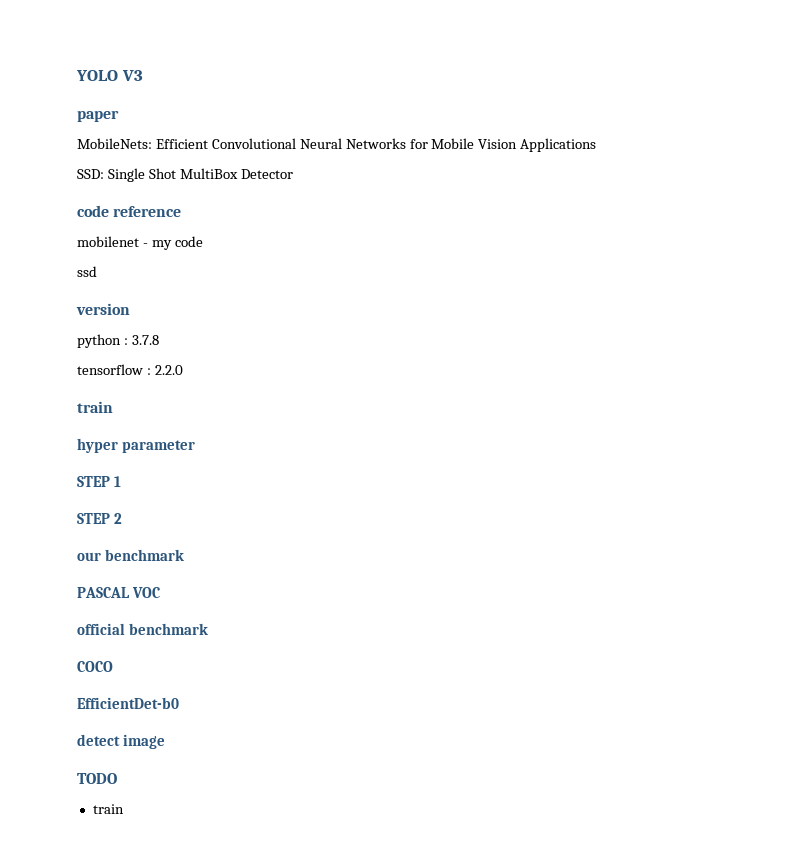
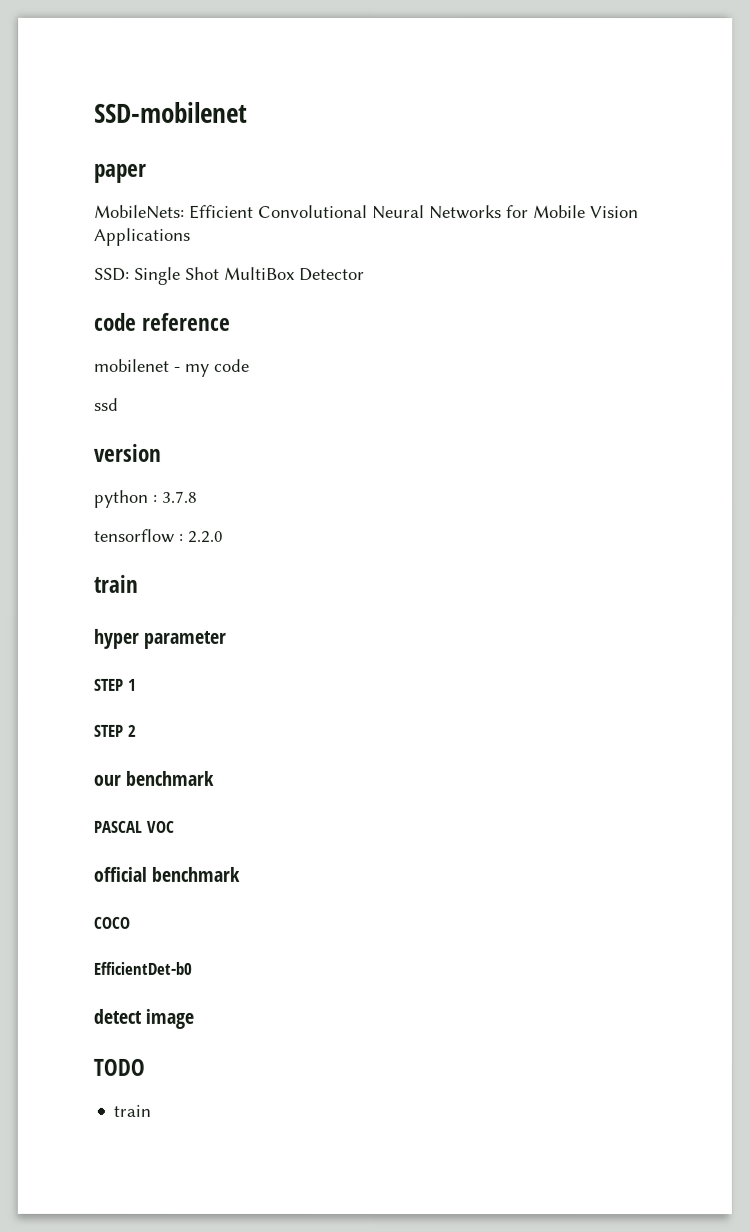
- YOLO V3
+ SSD-mobilenet

